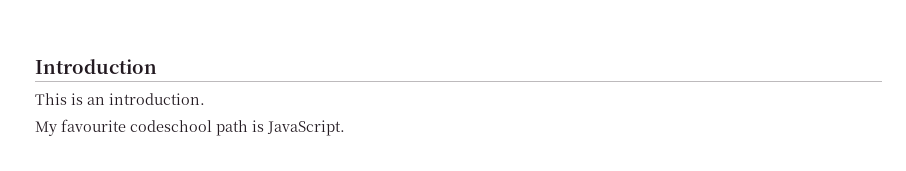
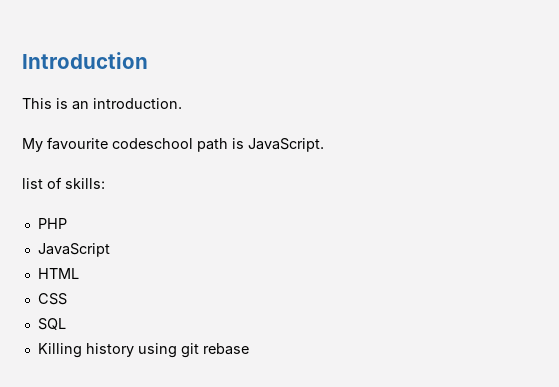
+ list of skills:
+ PHP
+ JavaScript
+ HTML
+ CSS
+ SQL
+ Killing history using git rebase

